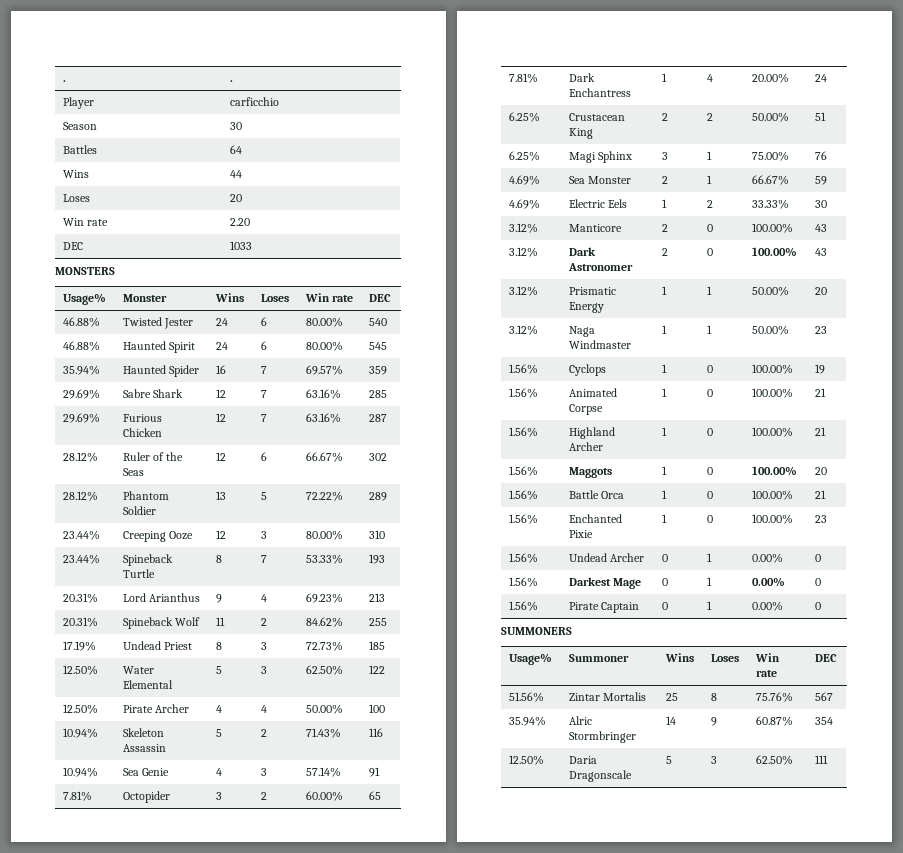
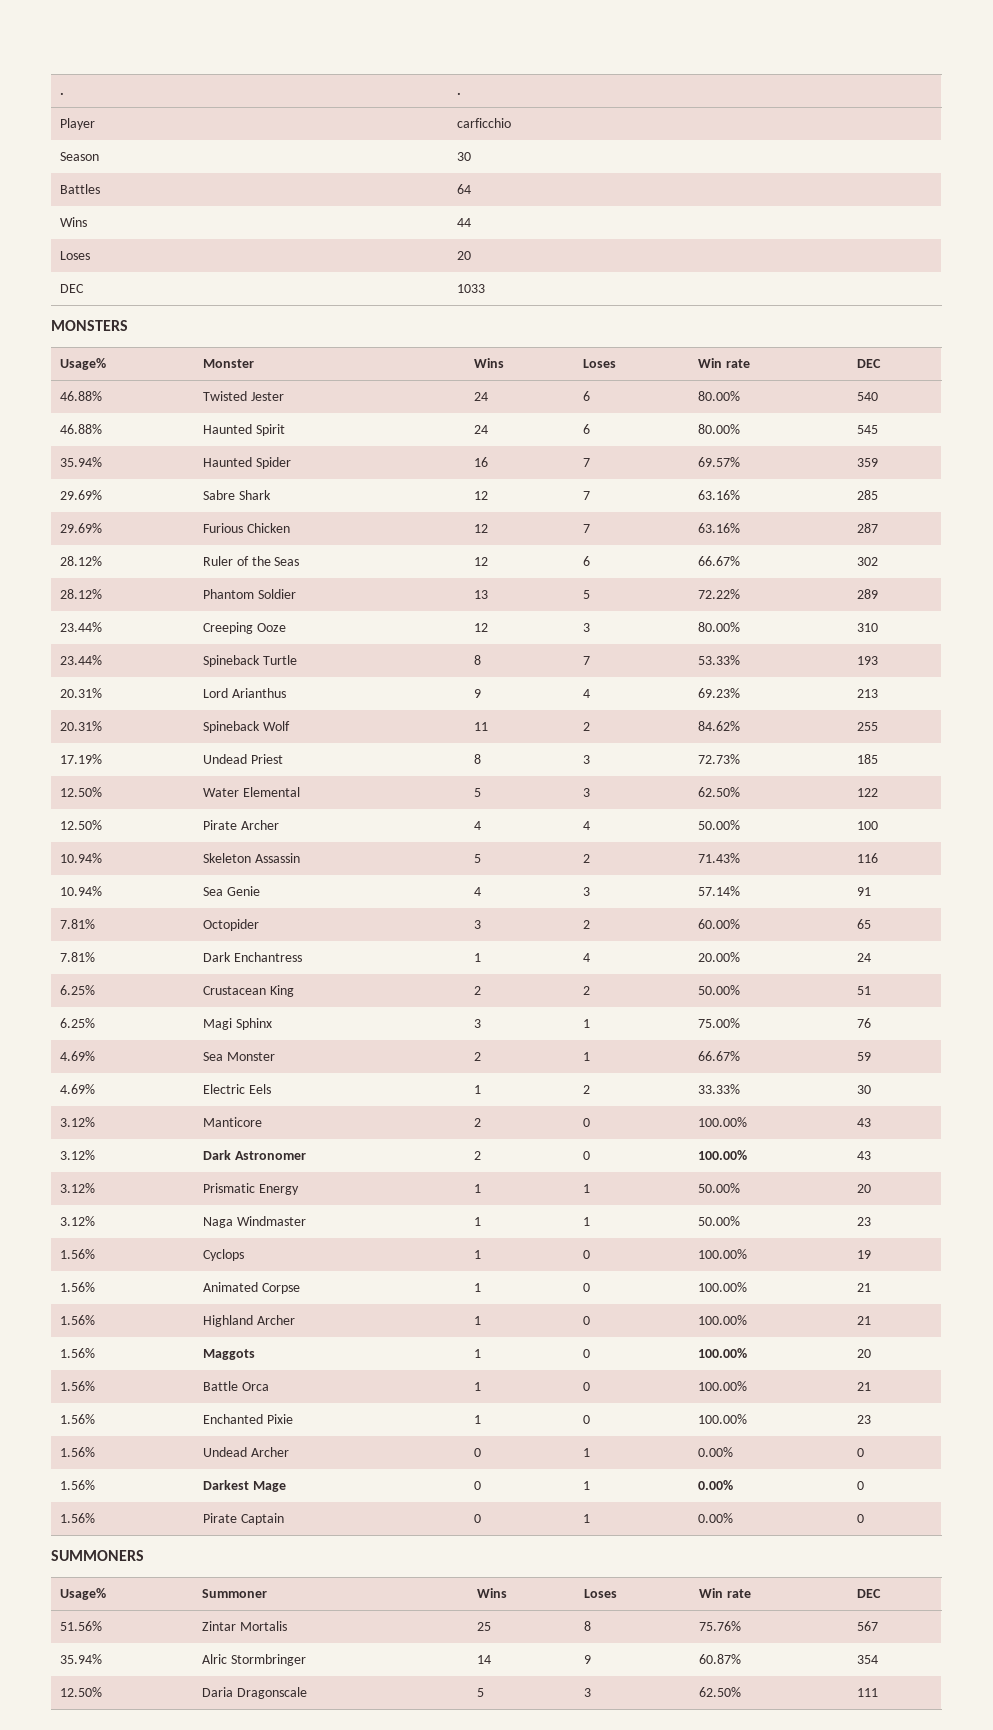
- Win rate | 2.20

